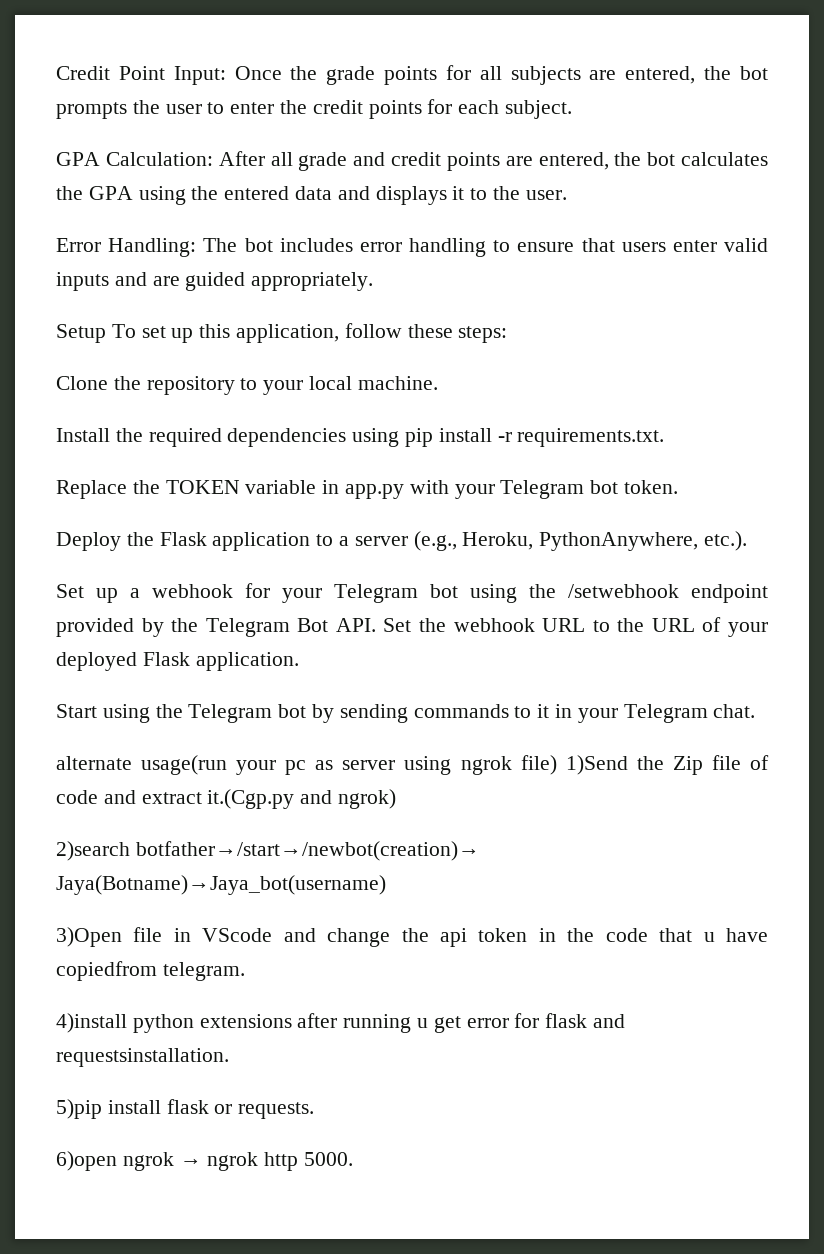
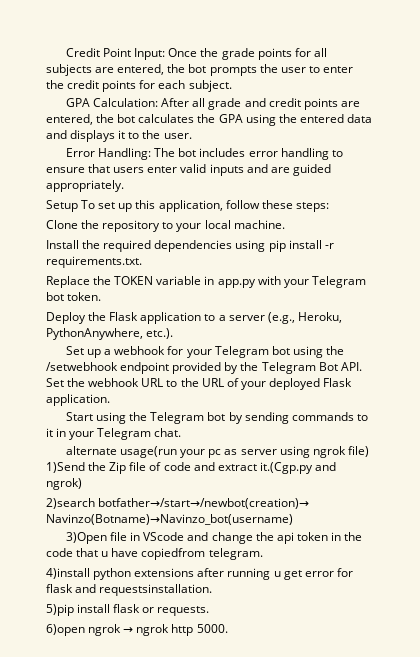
- 2)search botfather→/start→/newbot(creation)→ Jaya(Botname)→Jaya_bot(username)
+ 2)search botfather→/start→/newbot(creation)→ Navinzo(Botname)→Navinzo_bot(username)

